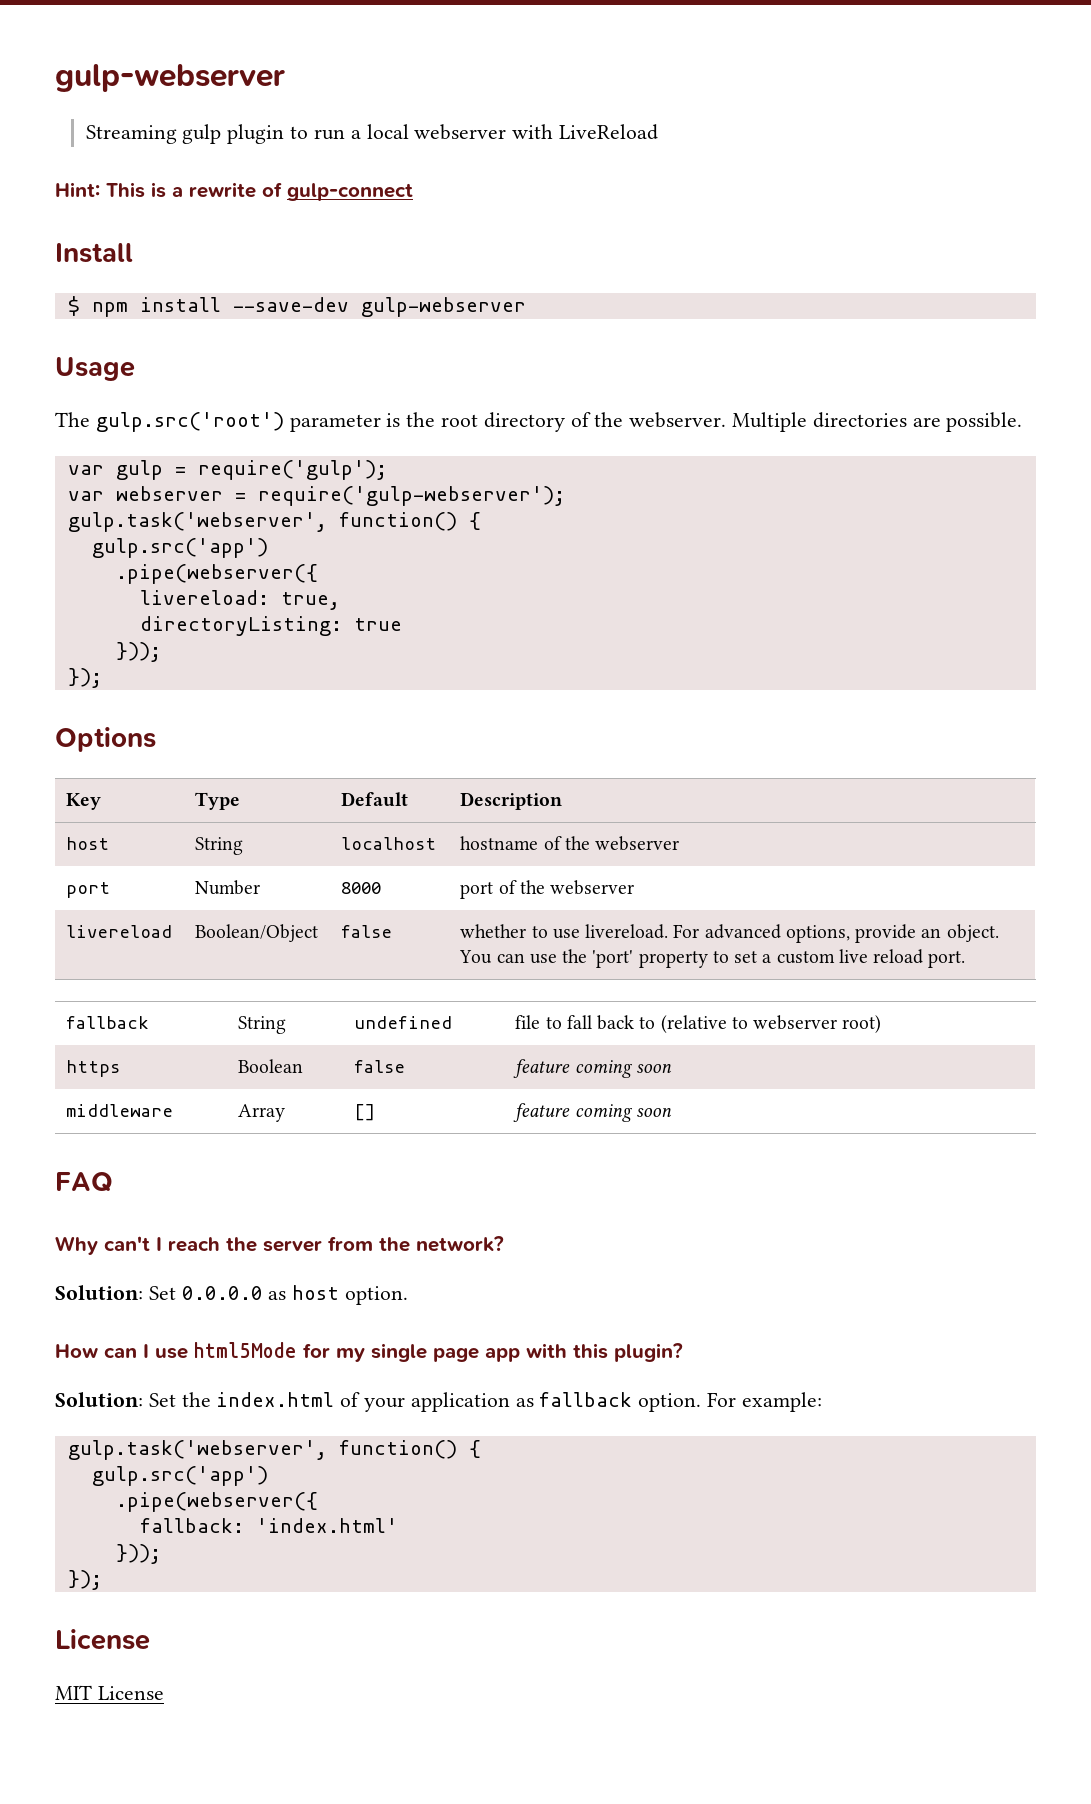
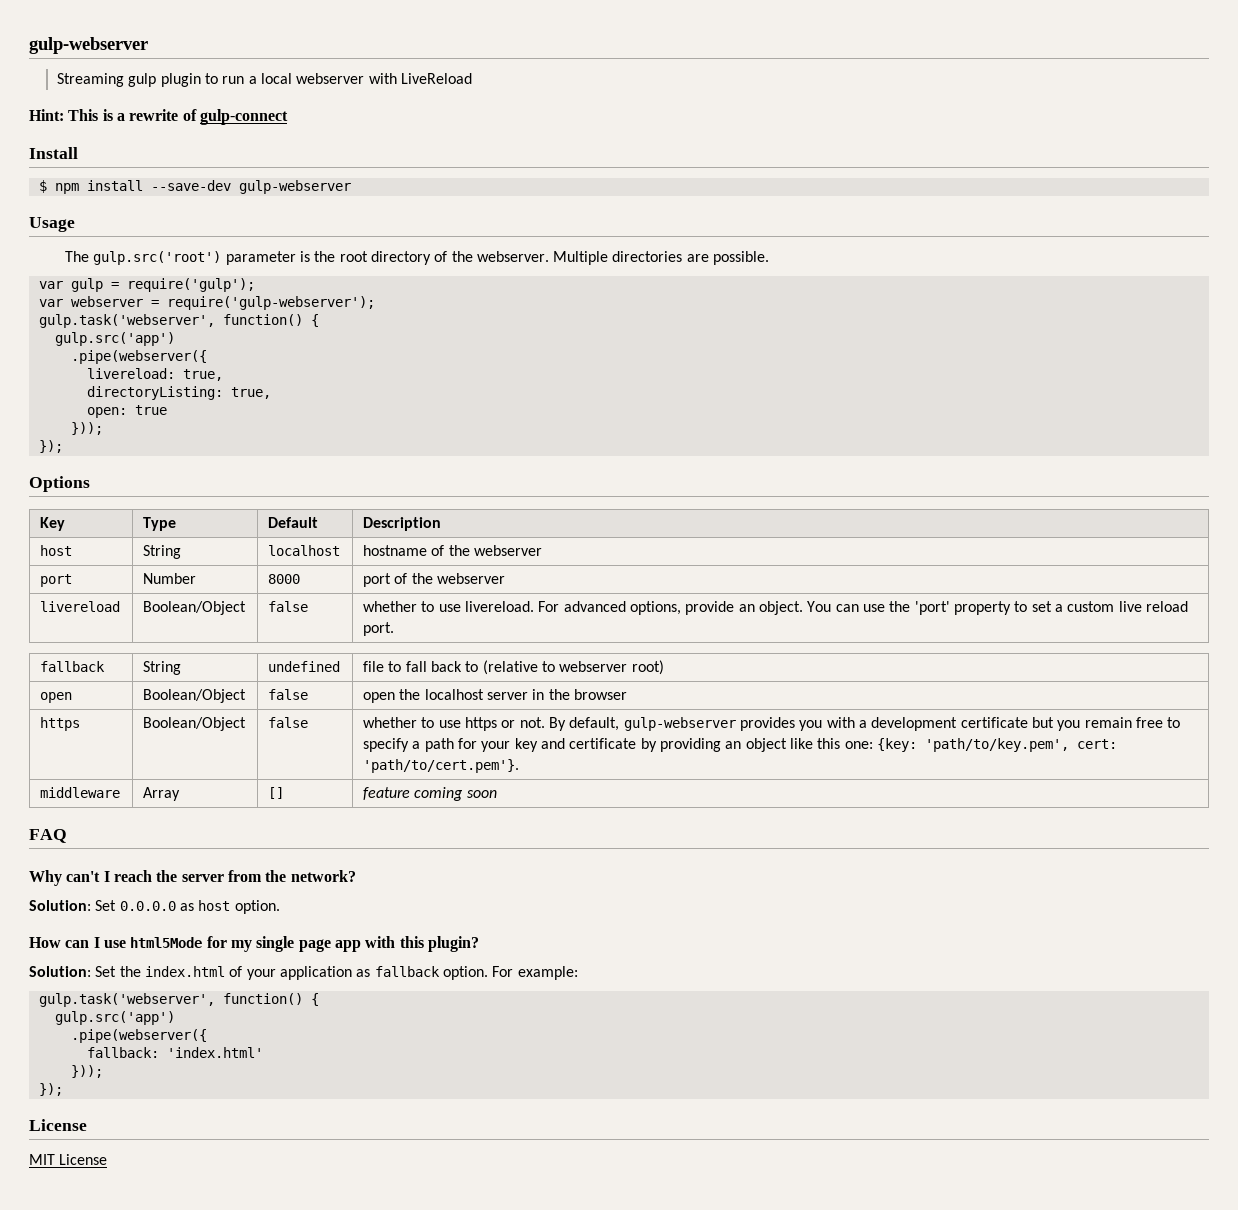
- directoryListing: true
+ directoryListing: true,
+ open: true
- https | Boolean | false | feature coming soon
+ open | Boolean/Object | false | open the localhost server in the browser
+ https | Boolean/Object | false | whether to use https or not. By default, gulp-webserver provides you with a development certificate but you remain free to specify a path for your key and certificate by providing an object like this one: {key: 'path/to/key.pem', cert: 'path/to/cert.pem'}.

